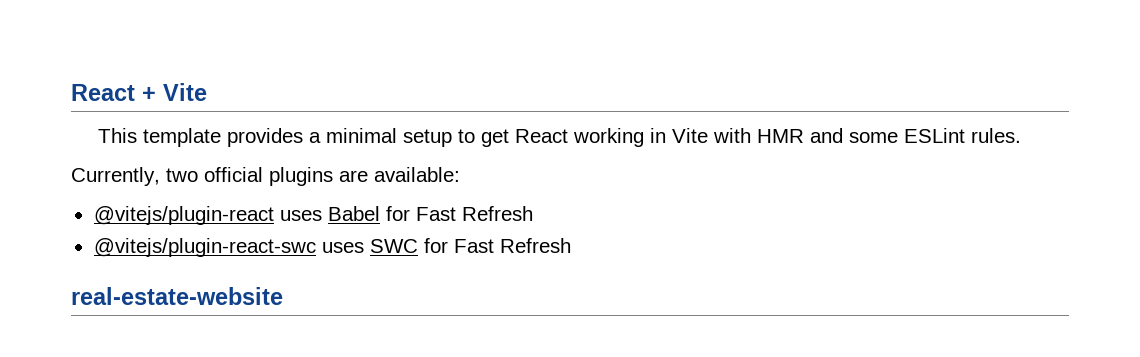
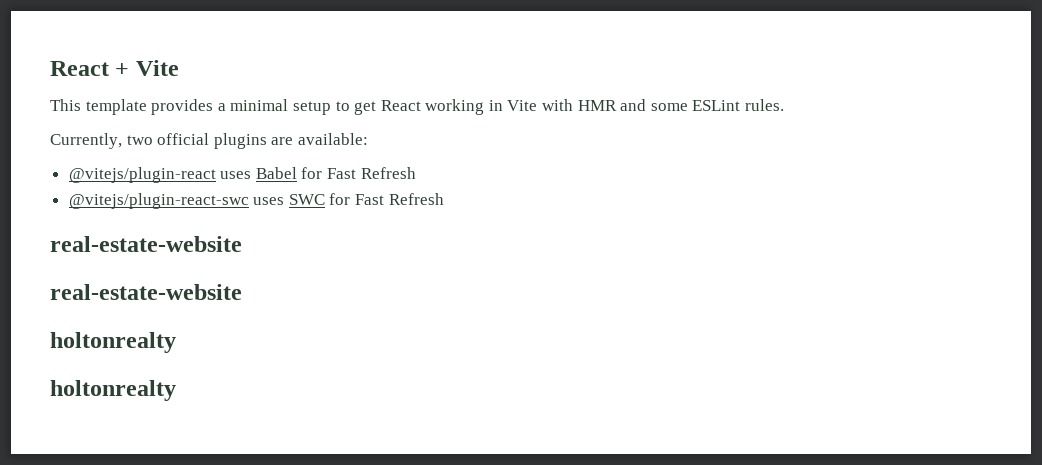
  @vitejs/plugin-react-swc uses SWC for Fast Refresh
  real-estate-website
+ real-estate-website
+ holtonrealty
+ holtonrealty

